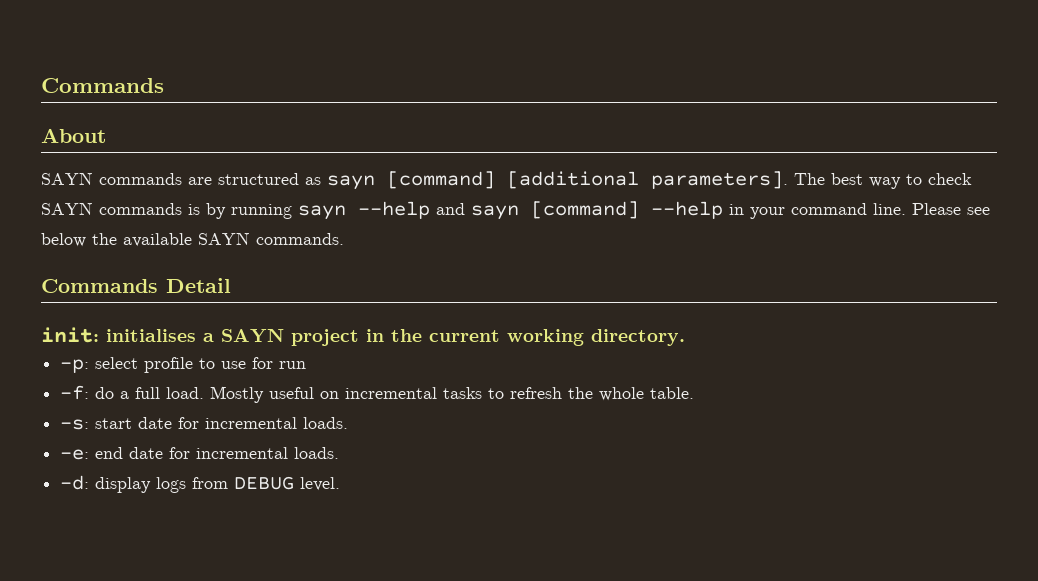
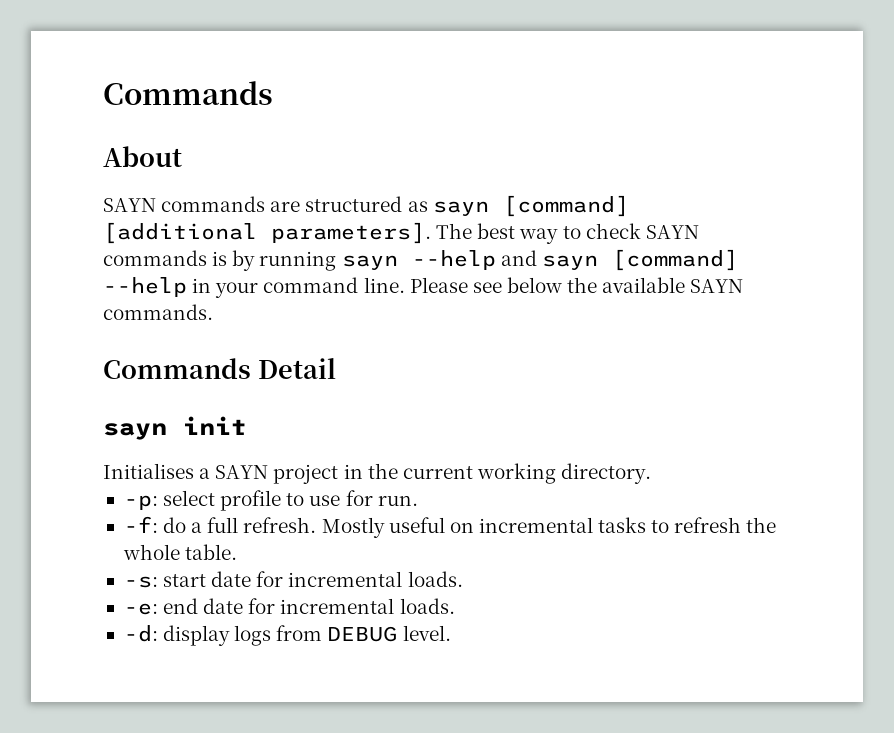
- init: initialises a SAYN project in the current working directory.
+ sayn init
+ Initialises a SAYN project in the current working directory.
- -p: select profile to use for run
+ -p: select profile to use for run.
- -f: do a full load.
+ -f: do a full refresh.

